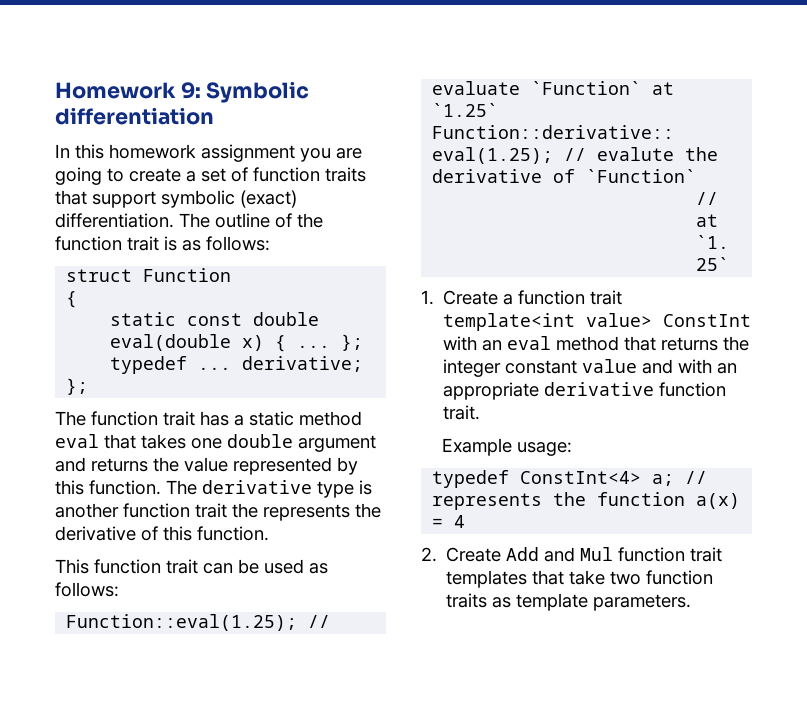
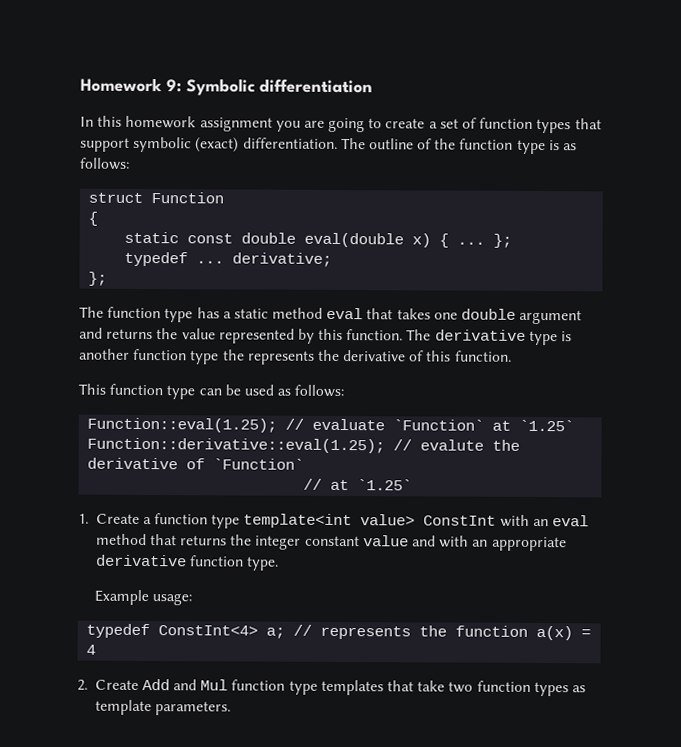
- In this homework assignment you are going to create a set of function traits that support symbolic (exact) differentiation.
+ In this homework assignment you are going to create a set of function types that support symbolic (exact) differentiation.
- The outline of the function trait is as follows:
+ The outline of the function type is as follows:
- The function trait has a static method eval that takes one double argument and returns the value represented by this function.
+ The function type has a static method eval that takes one double argument and returns the value represented by this function.
- The derivative type is another function trait the represents the derivative of this function.
+ The derivative type is another function type the represents the derivative of this function.
- This function trait can be used as follows:
+ This function type can be used as follows:
- 1. Create a function trait template<int value> ConstInt with an eval method that returns the integer constant value and with an appropriate derivative function trait.
+ 1. Create a function type template<int value> ConstInt with an eval method that returns the integer constant value and with an appropriate derivative function type.
- 2. Create Add and Mul function trait templates that take two function traits as template parameters.
+ 2. Create Add and Mul function type templates that take two function types as template parameters.

